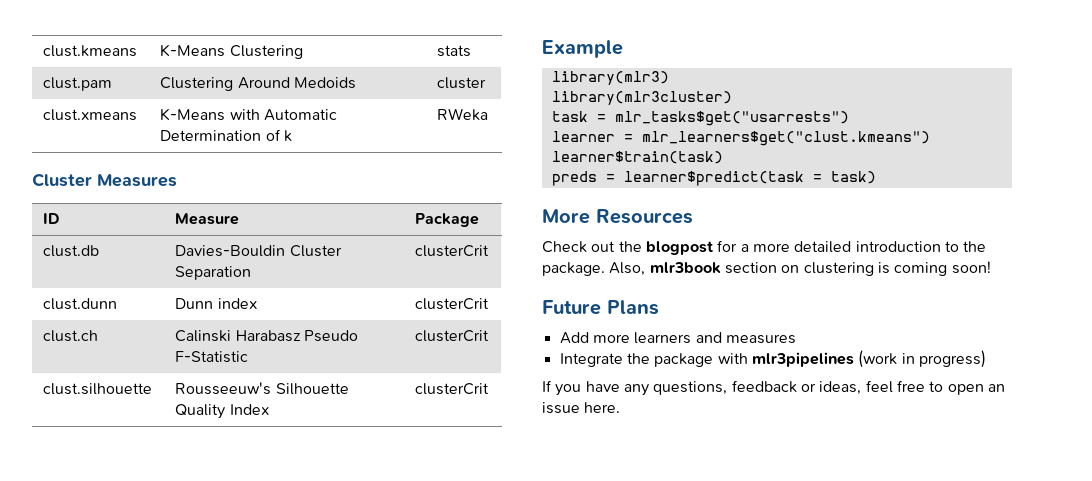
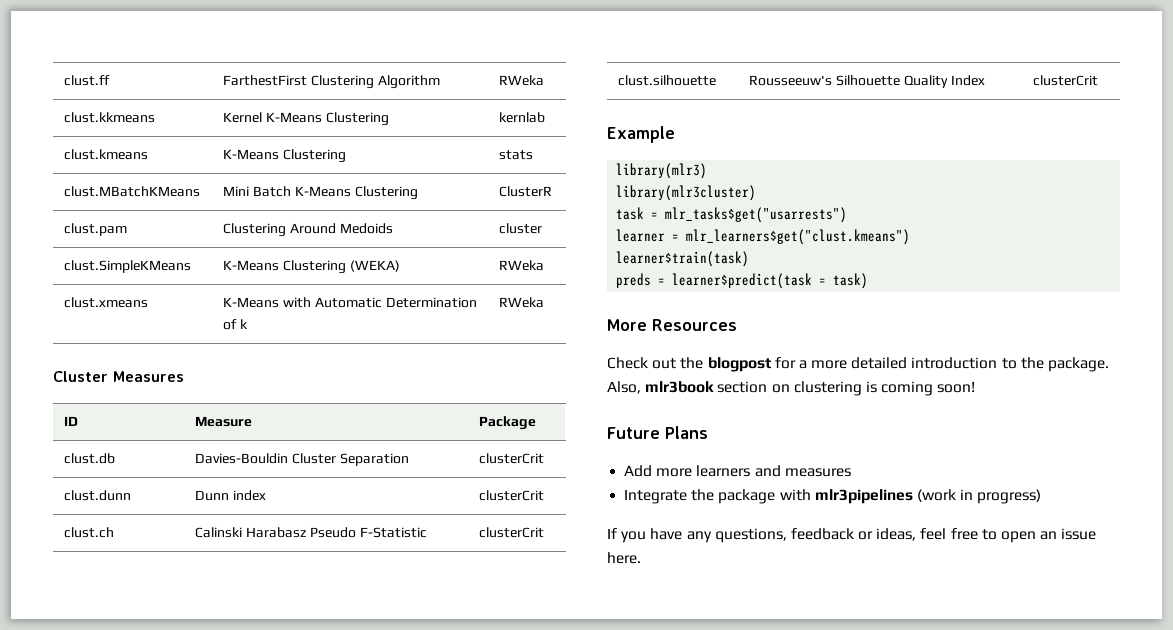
+ clust.ff | FarthestFirst Clustering Algorithm | RWeka
+ clust.kkmeans | Kernel K-Means Clustering | kernlab
  clust.kmeans | K-Means Clustering | stats
+ clust.MBatchKMeans | Mini Batch K-Means Clustering | ClusterR
+ clust.SimpleKMeans | K-Means Clustering (WEKA) | RWeka

